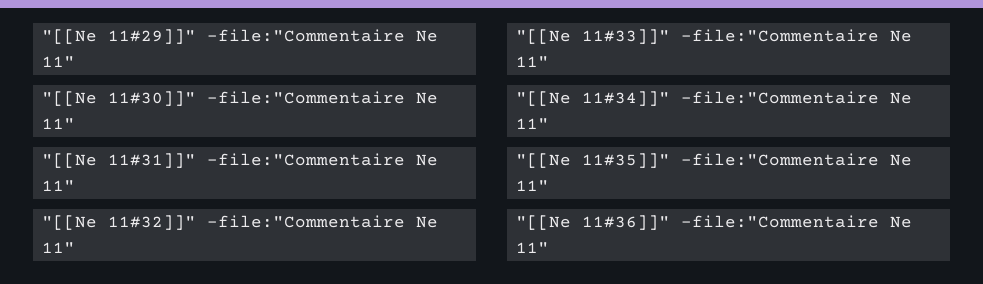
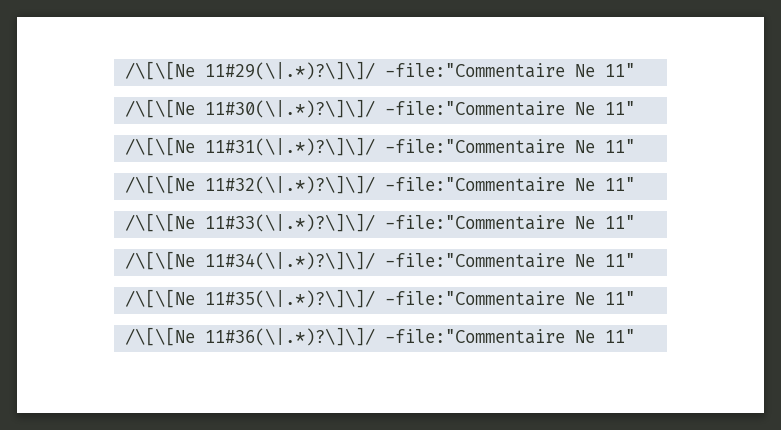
- "[[Ne 11#29]]" -file:"Commentaire Ne 11"
- "[[Ne 11#30]]" -file:"Commentaire Ne 11"
- "[[Ne 11#31]]" -file:"Commentaire Ne 11"
- "[[Ne 11#32]]" -file:"Commentaire Ne 11"
- "[[Ne 11#33]]" -file:"Commentaire Ne 11"
- "[[Ne 11#34]]" -file:"Commentaire Ne 11"
- "[[Ne 11#35]]" -file:"Commentaire Ne 11"
- "[[Ne 11#36]]" -file:"Commentaire Ne 11"
+ /\[\[Ne 11#29(\|.*)?\]\]/ -file:"Commentaire Ne 11"
+ /\[\[Ne 11#30(\|.*)?\]\]/ -file:"Commentaire Ne 11"
+ /\[\[Ne 11#31(\|.*)?\]\]/ -file:"Commentaire Ne 11"
+ /\[\[Ne 11#32(\|.*)?\]\]/ -file:"Commentaire Ne 11"
+ /\[\[Ne 11#33(\|.*)?\]\]/ -file:"Commentaire Ne 11"
+ /\[\[Ne 11#34(\|.*)?\]\]/ -file:"Commentaire Ne 11"
+ /\[\[Ne 11#35(\|.*)?\]\]/ -file:"Commentaire Ne 11"
+ /\[\[Ne 11#36(\|.*)?\]\]/ -file:"Commentaire Ne 11"

